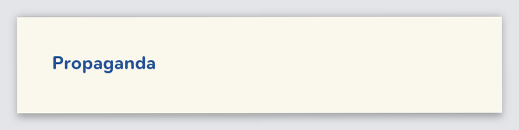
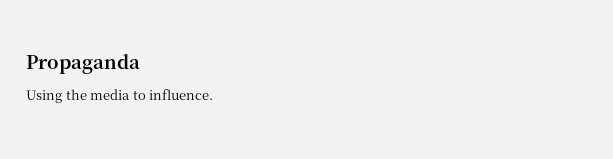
+ Using the media to influence.

